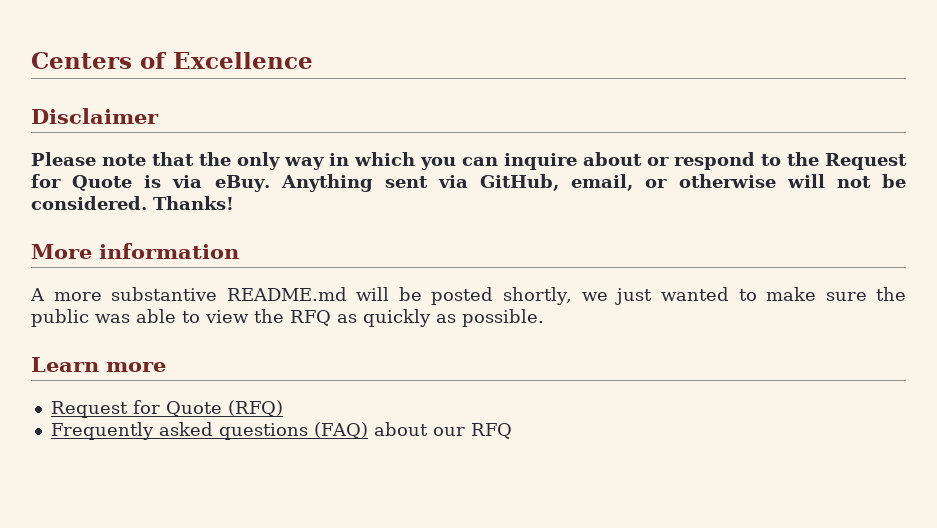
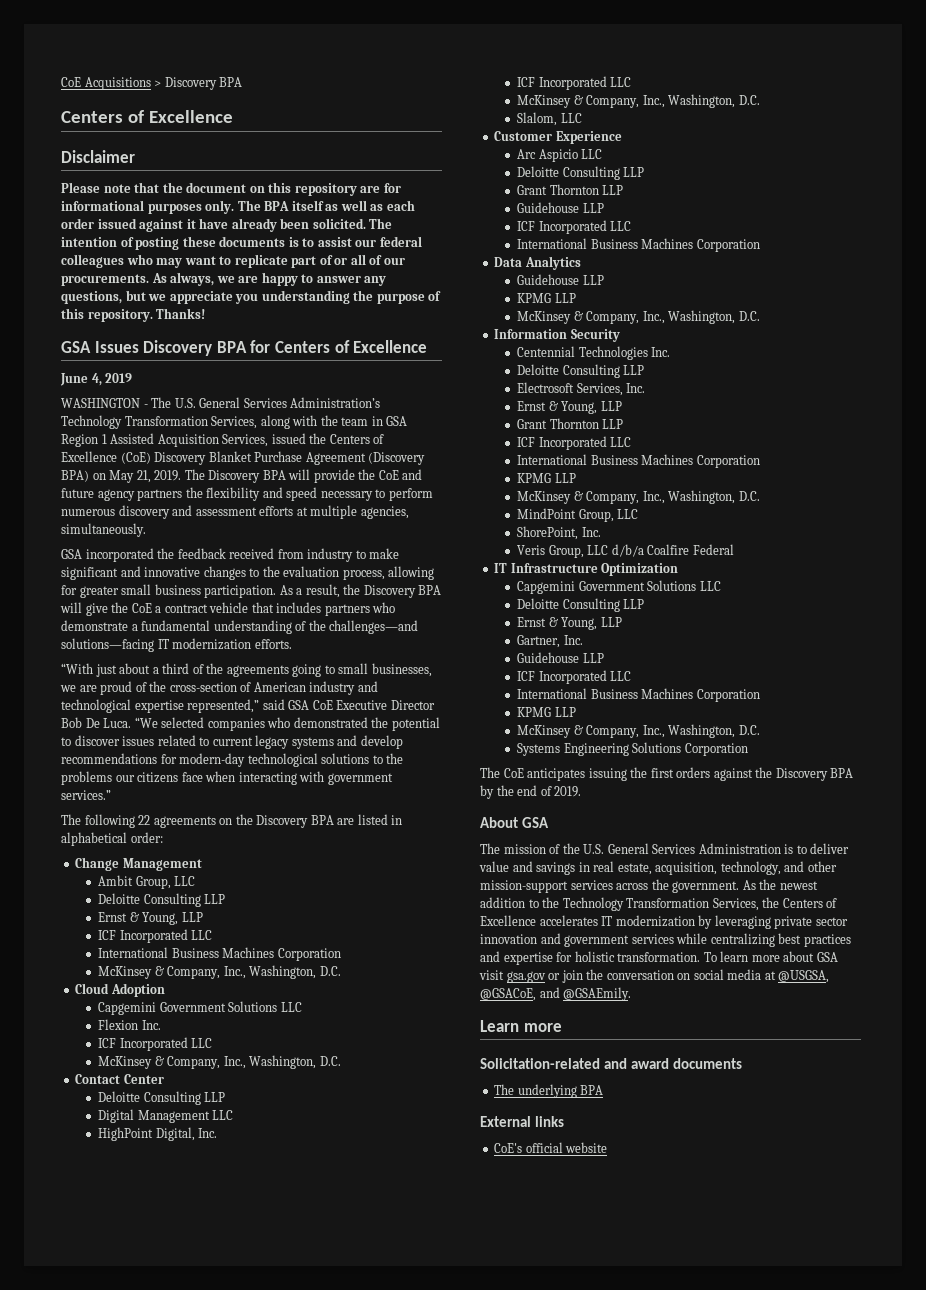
+ CoE Acquisitions > Discovery BPA
- Please note that the only way in which you can inquire about or respond to the Request for Quote is via eBuy. Anything sent via GitHub, email, or otherwise will not be considered. Thanks!
- More information
- A more substantive README.md will be posted shortly, we just wanted to make sure the public was able to view the RFQ as quickly as possible.
+ Please note that the document on this repository are for informational purposes only. The BPA itself as well as each order issued against it have already been solicited. The intention of posting these documents is to assist our federal colleagues who may want to replicate part of or all of our procurements. As always, we are happy to answer any questions, but we appreciate you understanding the purpose of this repository. Thanks!
+ GSA Issues Discovery BPA for Centers of Excellence
+ June 4, 2019
+ WASHINGTON - The U.S. General Services Administration’s Technology Transformation Services, along with the team in GSA Region 1 Assisted Acquisition Services, issued the Centers of Excellence (CoE) Discovery Blanket Purchase Agreement (Discovery BPA) on May 21, 2019. The Discovery BPA will provide the CoE and future agency partners the flexibility and speed necessary to perform numerous discovery and assessment efforts at multiple agencies, simultaneously.
+ GSA incorporated the feedback received from industry to make significant and innovative changes to the evaluation process, allowing for greater small business participation. As a result, the Discovery BPA will give the CoE a contract vehicle that includes partners who demonstrate a fundamental understanding of the challenges—and solutions—facing IT modernization efforts.
+ “With just about a third of the agreements going to small businesses, we are proud of the cross-section of American industry and technological expertise represented,” said GSA CoE Executive Director Bob De Luca. “We selected companies who demonstrated the potential to discover issues related to current legacy systems and develop recommendations for modern-day technological solutions to the problems our citizens face when interacting with government services.”
+ The following 22 agreements on the Discovery BPA are listed in alphabetical order:
+ Change Management
+ Ambit Group, LLC
+ Deloitte Consulting LLP
+ Ernst & Young, LLP
+ ICF Incorporated LLC
+ International Business Machines Corporation
+ McKinsey & Company, Inc., Washington, D.C.
+ Cloud Adoption
+ Capgemini Government Solutions LLC
+ Flexion Inc.
+ ICF Incorporated LLC
+ McKinsey & Company, Inc., Washington, D.C.
+ Contact Center
+ Deloitte Consulting LLP
+ Digital Management LLC
+ HighPoint Digital, Inc.
+ ICF Incorporated LLC
+ McKinsey & Company, Inc., Washington, D.C.
+ Slalom, LLC
+ Customer Experience
+ Arc Aspicio LLC
+ Deloitte Consulting LLP
+ Grant Thornton LLP
+ Guidehouse LLP
+ ICF Incorporated LLC
+ International Business Machines Corporation
+ Data Analytics
+ Guidehouse LLP
+ KPMG LLP
+ McKinsey & Company, Inc., Washington, D.C.
+ Information Security
+ Centennial Technologies Inc.
+ Deloitte Consulting LLP
+ Electrosoft Services, Inc.
+ Ernst & Young, LLP
+ Grant Thornton LLP
+ ICF Incorporated LLC
+ International Business Machines Corporation
+ KPMG LLP
+ McKinsey & Company, Inc., Washington, D.C.
+ MindPoint Group, LLC
+ ShorePoint, Inc.
+ Veris Group, LLC d/b/a Coalfire Federal
+ IT Infrastructure Optimization
+ Capgemini Government Solutions LLC
+ Deloitte Consulting LLP
+ Ernst & Young, LLP
+ Gartner, Inc.
+ Guidehouse LLP
+ ICF Incorporated LLC
+ International Business Machines Corporation
+ KPMG LLP
+ McKinsey & Company, Inc., Washington, D.C.
+ Systems Engineering Solutions Corporation
+ The CoE anticipates issuing the first orders against the Discovery BPA by the end of 2019.
+ About GSA
+ The mission of the U.S. General Services Administration is to deliver value and savings in real estate, acquisition, technology, and other mission-support services across the government. As the newest addition to the Technology Transformation Services, the Centers of Excellence accelerates IT modernization by leveraging private sector innovation and government services while centralizing best practices and expertise for holistic transformation. To learn more about GSA visit gsa.gov or join the conversation on social media at @USGSA, @GSACoE, and @GSAEmily.
  Learn more
- Request for Quote (RFQ)
- Frequently asked questions (FAQ) about our RFQ
+ Solicitation-related and award documents
+ The underlying BPA
+ External links
+ CoE's official website

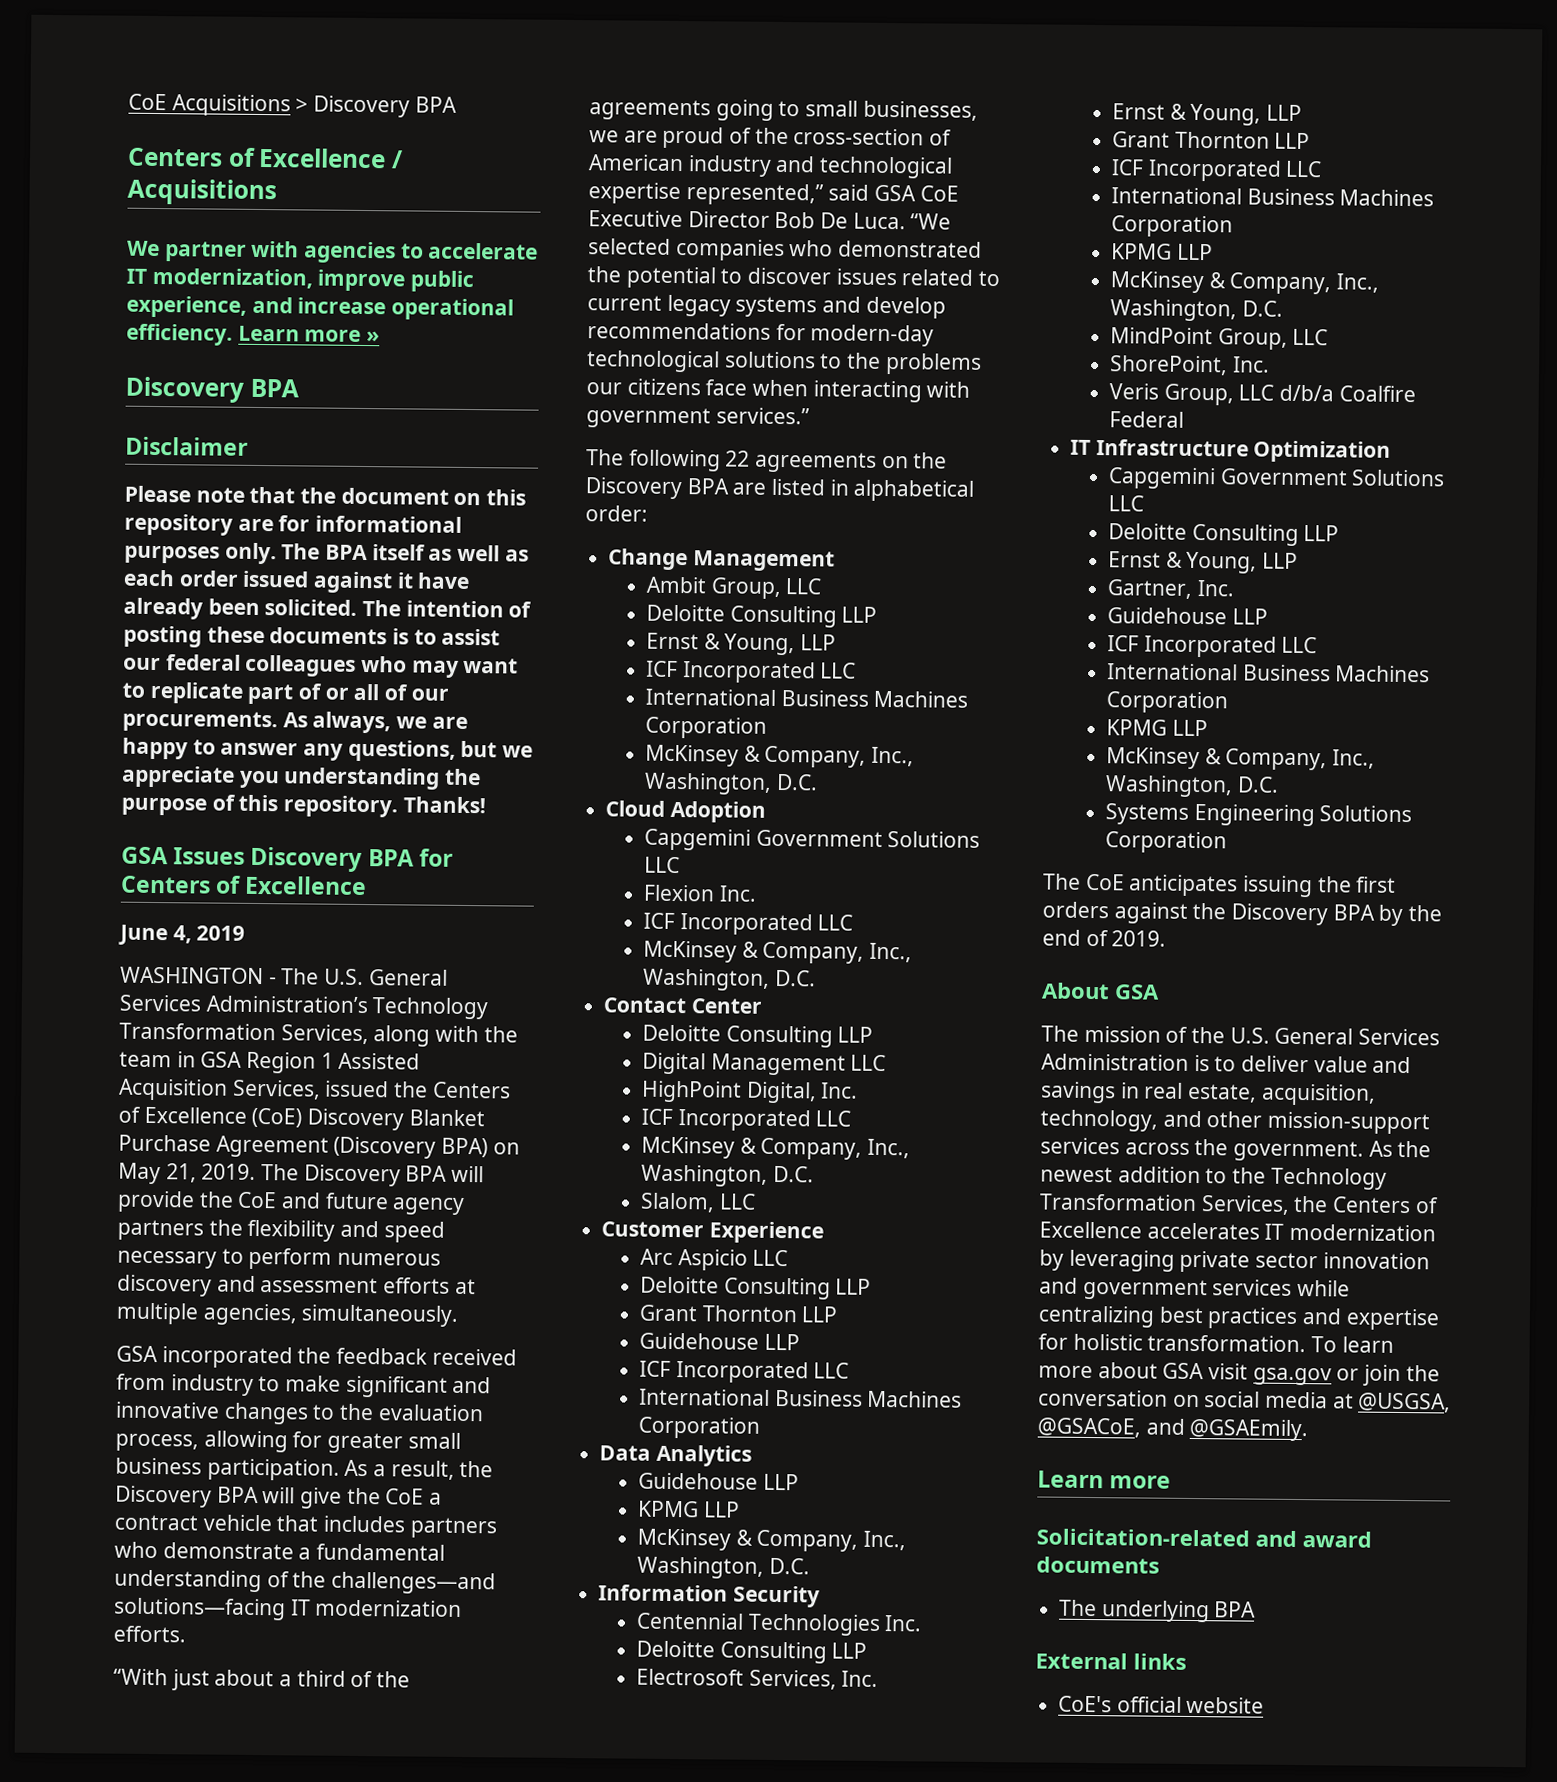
  CoE Acquisitions > Discovery BPA
- Centers of Excellence
+ Centers of Excellence / Acquisitions
+ We partner with agencies to accelerate IT modernization, improve public experience, and increase operational efficiency. Learn more »
+ Discovery BPA

